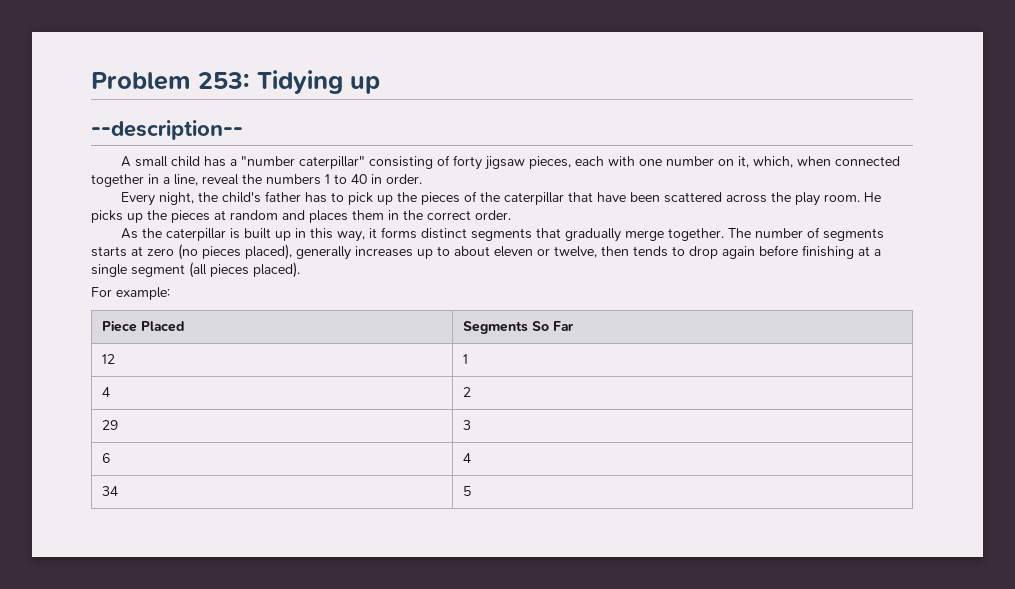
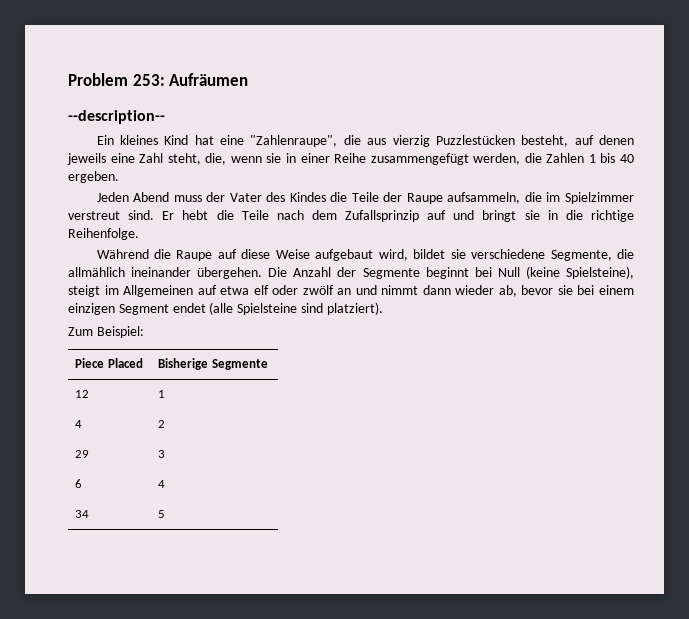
- Problem 253: Tidying up
+ Problem 253: Aufräumen
- A small child has a "number caterpillar" consisting of forty jigsaw pieces, each with one number on it, which, when connected together in a line, reveal the numbers 1 to 40 in order.
- Every night, the child's father has to pick up the pieces of the caterpillar that have been scattered across the play room. He picks up the pieces at random and places them in the correct order.
- As the caterpillar is built up in this way, it forms distinct segments that gradually merge together. The number of segments starts at zero (no pieces placed), generally increases up to about eleven or twelve, then tends to drop again before finishing at a single segment (all pieces placed).
- For example:
+ Ein kleines Kind hat eine "Zahlenraupe", die aus vierzig Puzzlestücken besteht, auf denen jeweils eine Zahl steht, die, wenn sie in einer Reihe zusammengefügt werden, die Zahlen 1 bis 40 ergeben.
+ Jeden Abend muss der Vater des Kindes die Teile der Raupe aufsammeln, die im Spielzimmer verstreut sind. Er hebt die Teile nach dem Zufallsprinzip auf und bringt sie in die richtige Reihenfolge.
+ Während die Raupe auf diese Weise aufgebaut wird, bildet sie verschiedene Segmente, die allmählich ineinander übergehen. Die Anzahl der Segmente beginnt bei Null (keine Spielsteine), steigt im Allgemeinen auf etwa elf oder zwölf an und nimmt dann wieder ab, bevor sie bei einem einzigen Segment endet (alle Spielsteine sind platziert).
+ Zum Beispiel:
- Piece Placed | Segments So Far
+ Piece Placed | Bisherige Segmente

